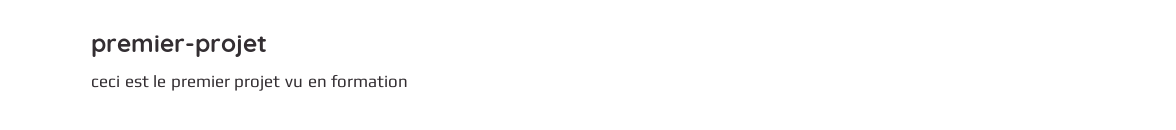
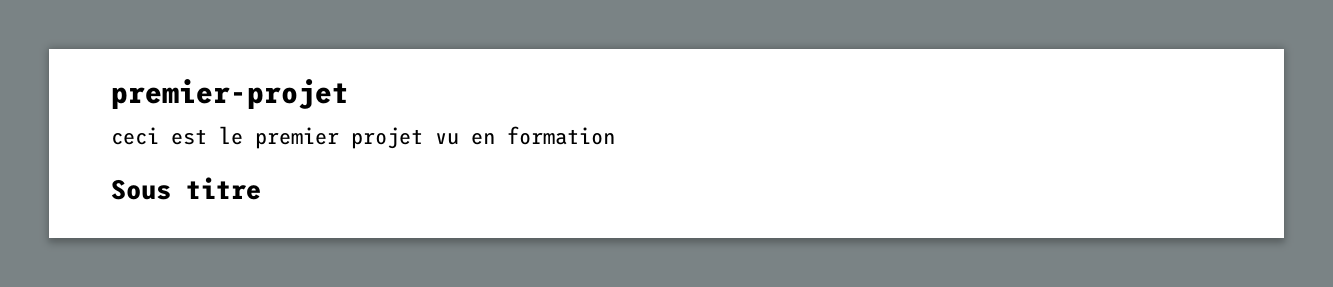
+ Sous titre

